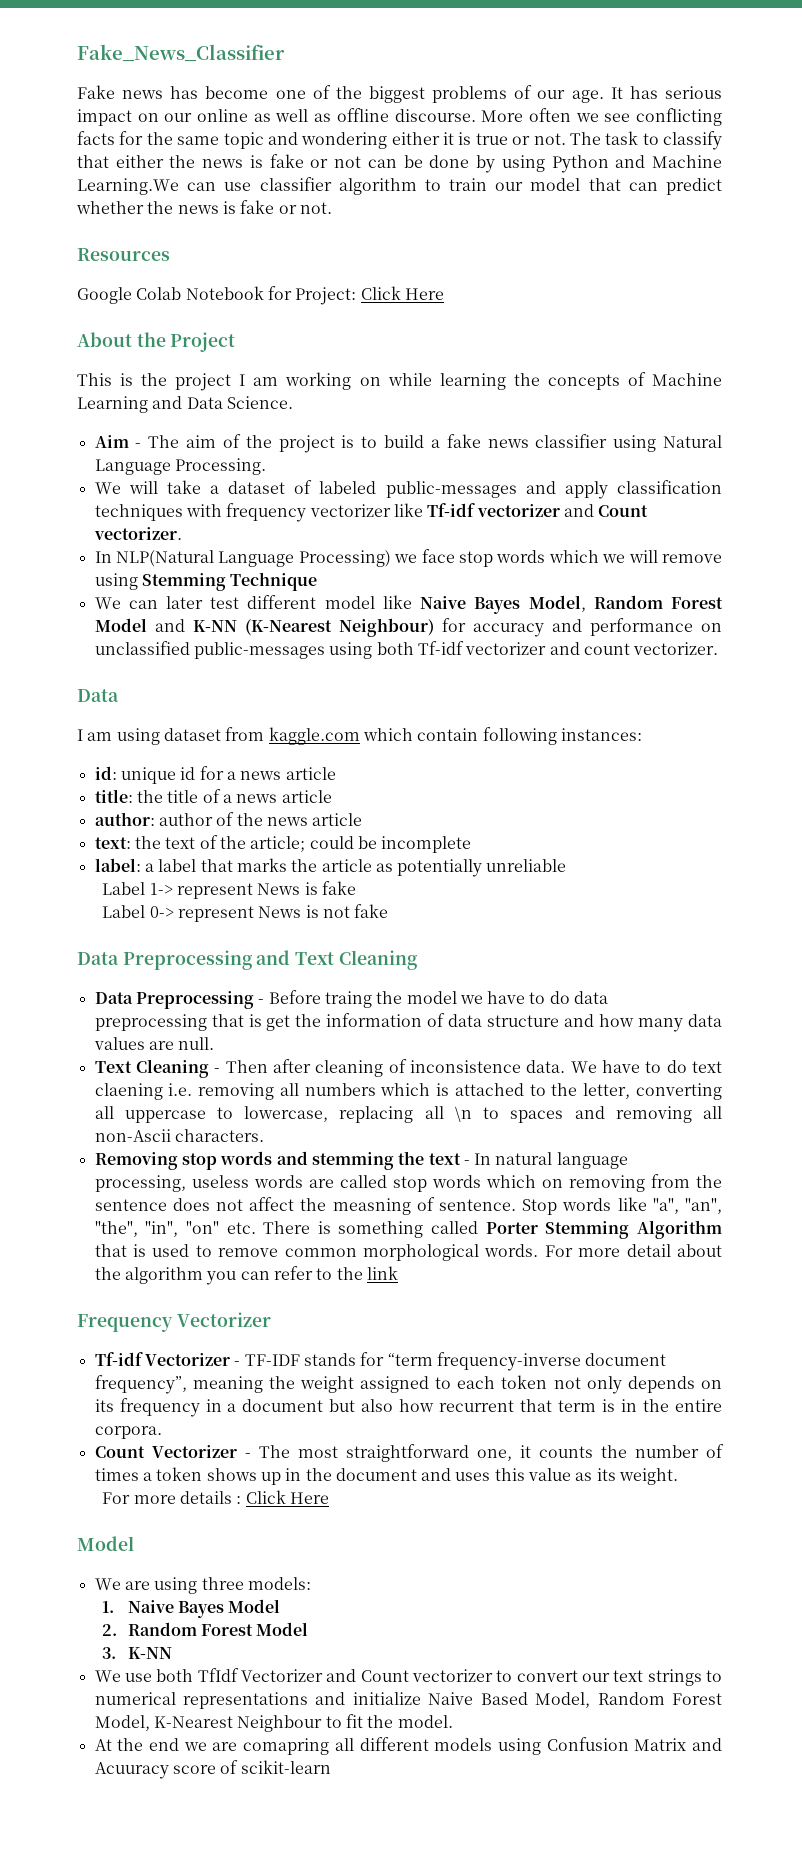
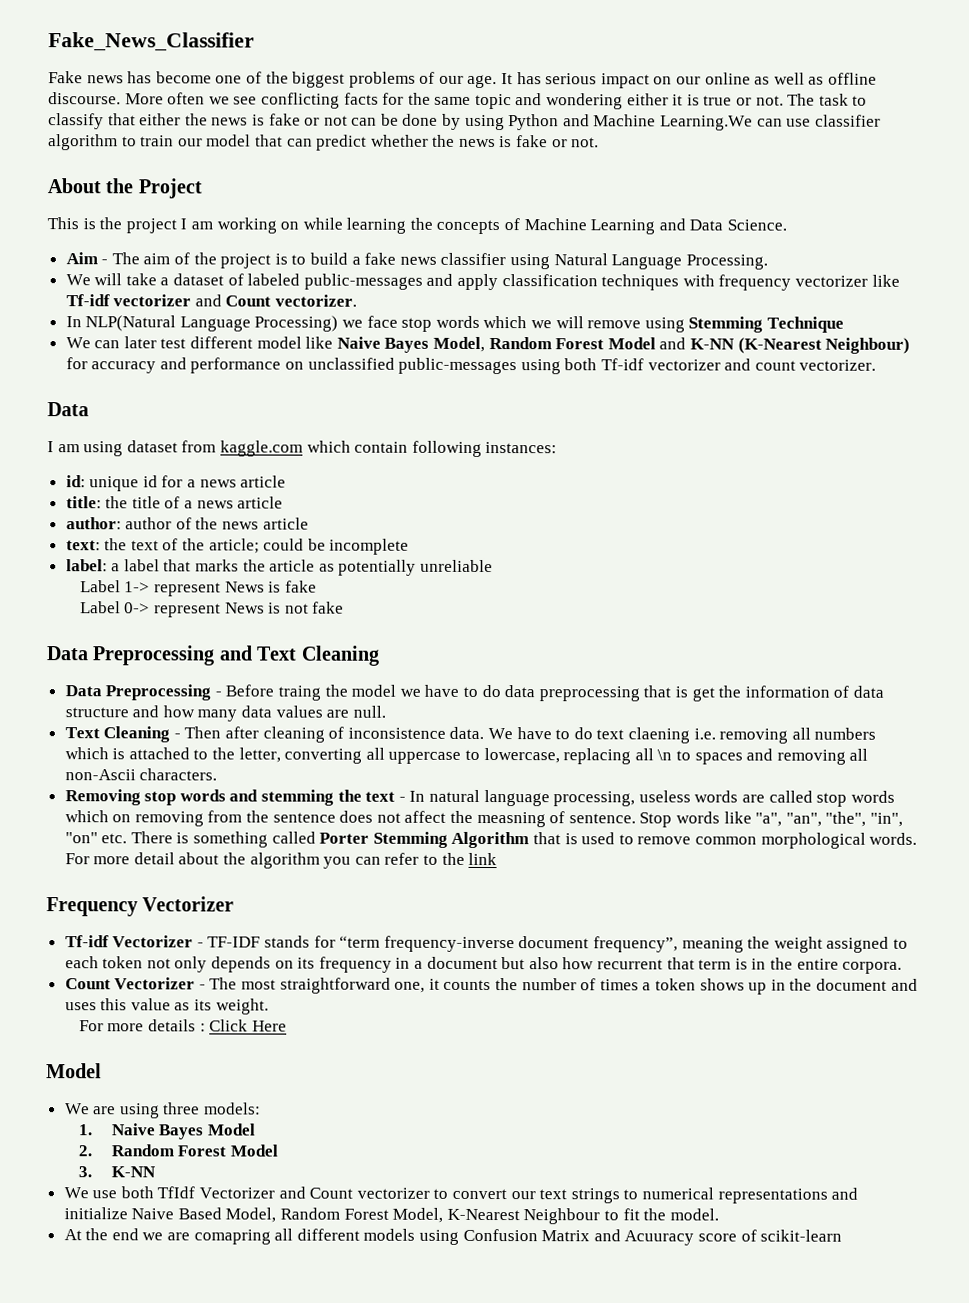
- Resources
- Google Colab Notebook for Project: Click Here

